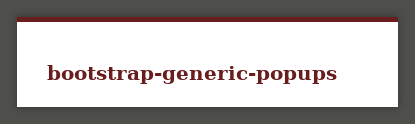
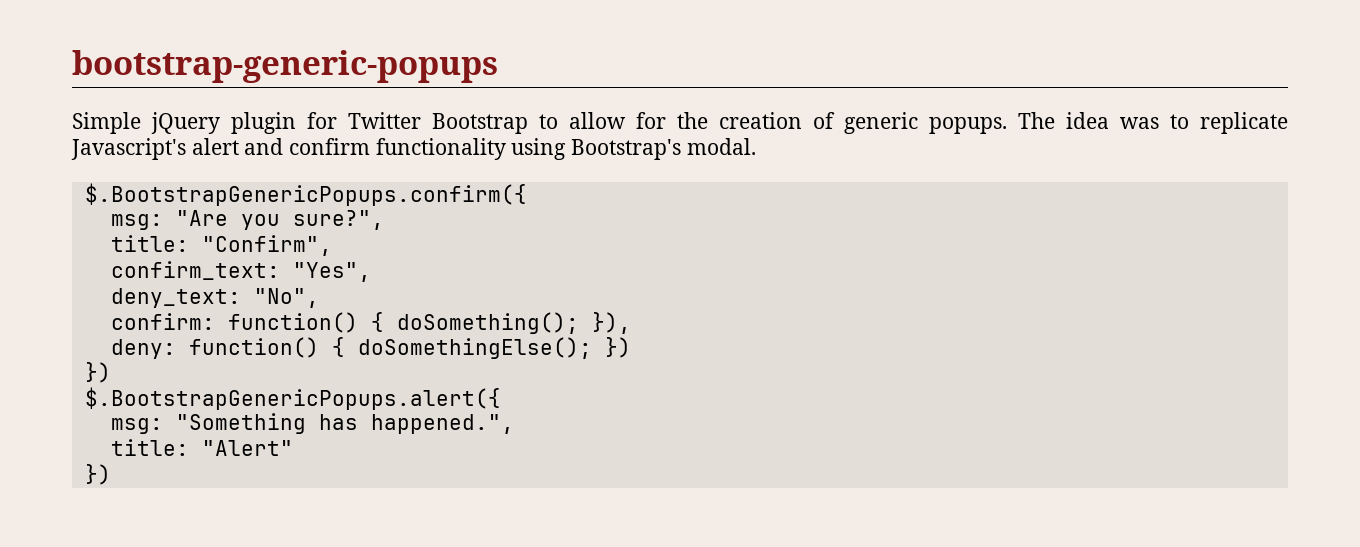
+ Simple jQuery plugin for Twitter Bootstrap to allow for the creation of generic popups. The idea was to replicate Javascript's alert and confirm functionality using Bootstrap's modal.
+ $.BootstrapGenericPopups.confirm({
+ msg: "Are you sure?",
+ title: "Confirm",
+ confirm_text: "Yes",
+ deny_text: "No",
+ confirm: function() { doSomething(); }),
+ deny: function() { doSomethingElse(); })
+ })
+ $.BootstrapGenericPopups.alert({
+ msg: "Something has happened.",
+ title: "Alert"
+ })

